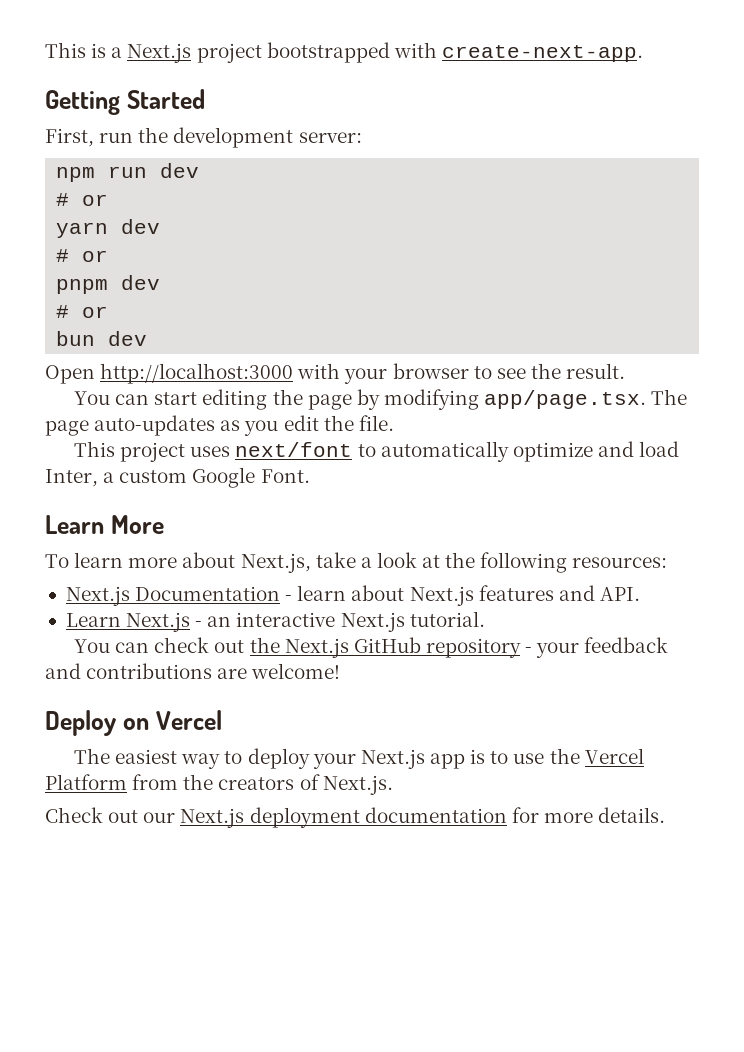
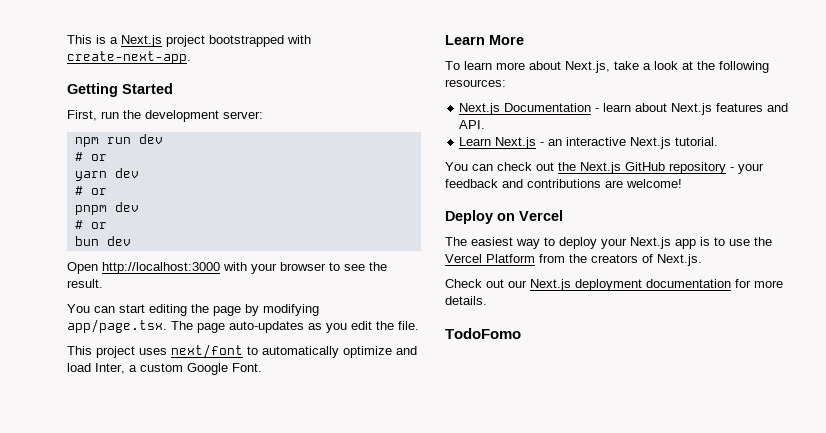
+ TodoFomo

